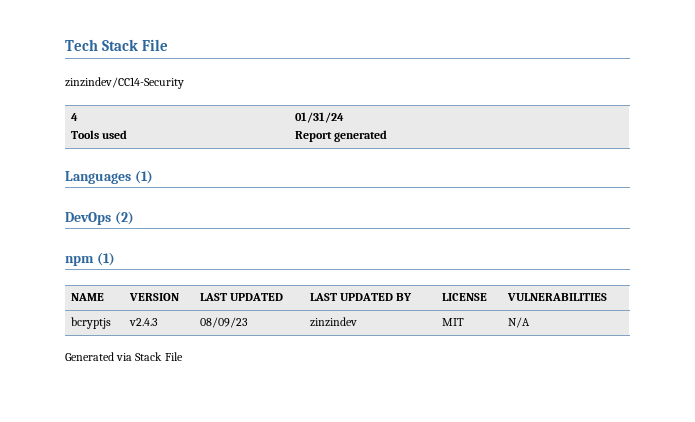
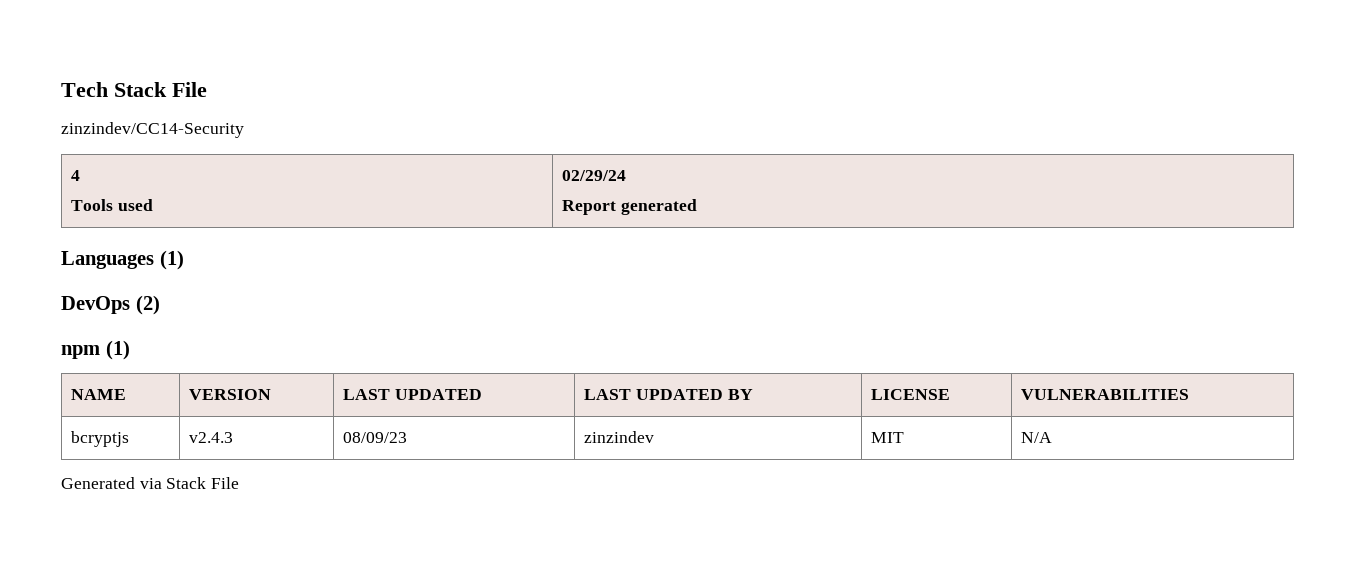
  4
- Tools used | 01/31/24
+ Tools used | 02/29/24

